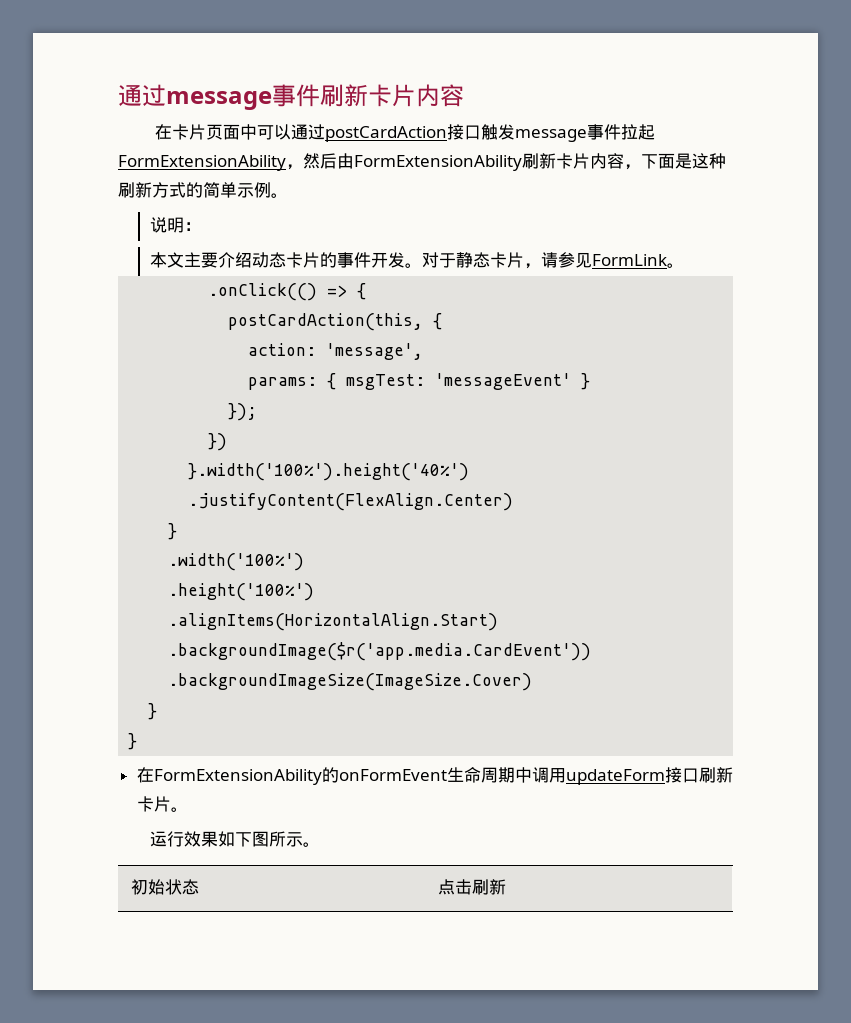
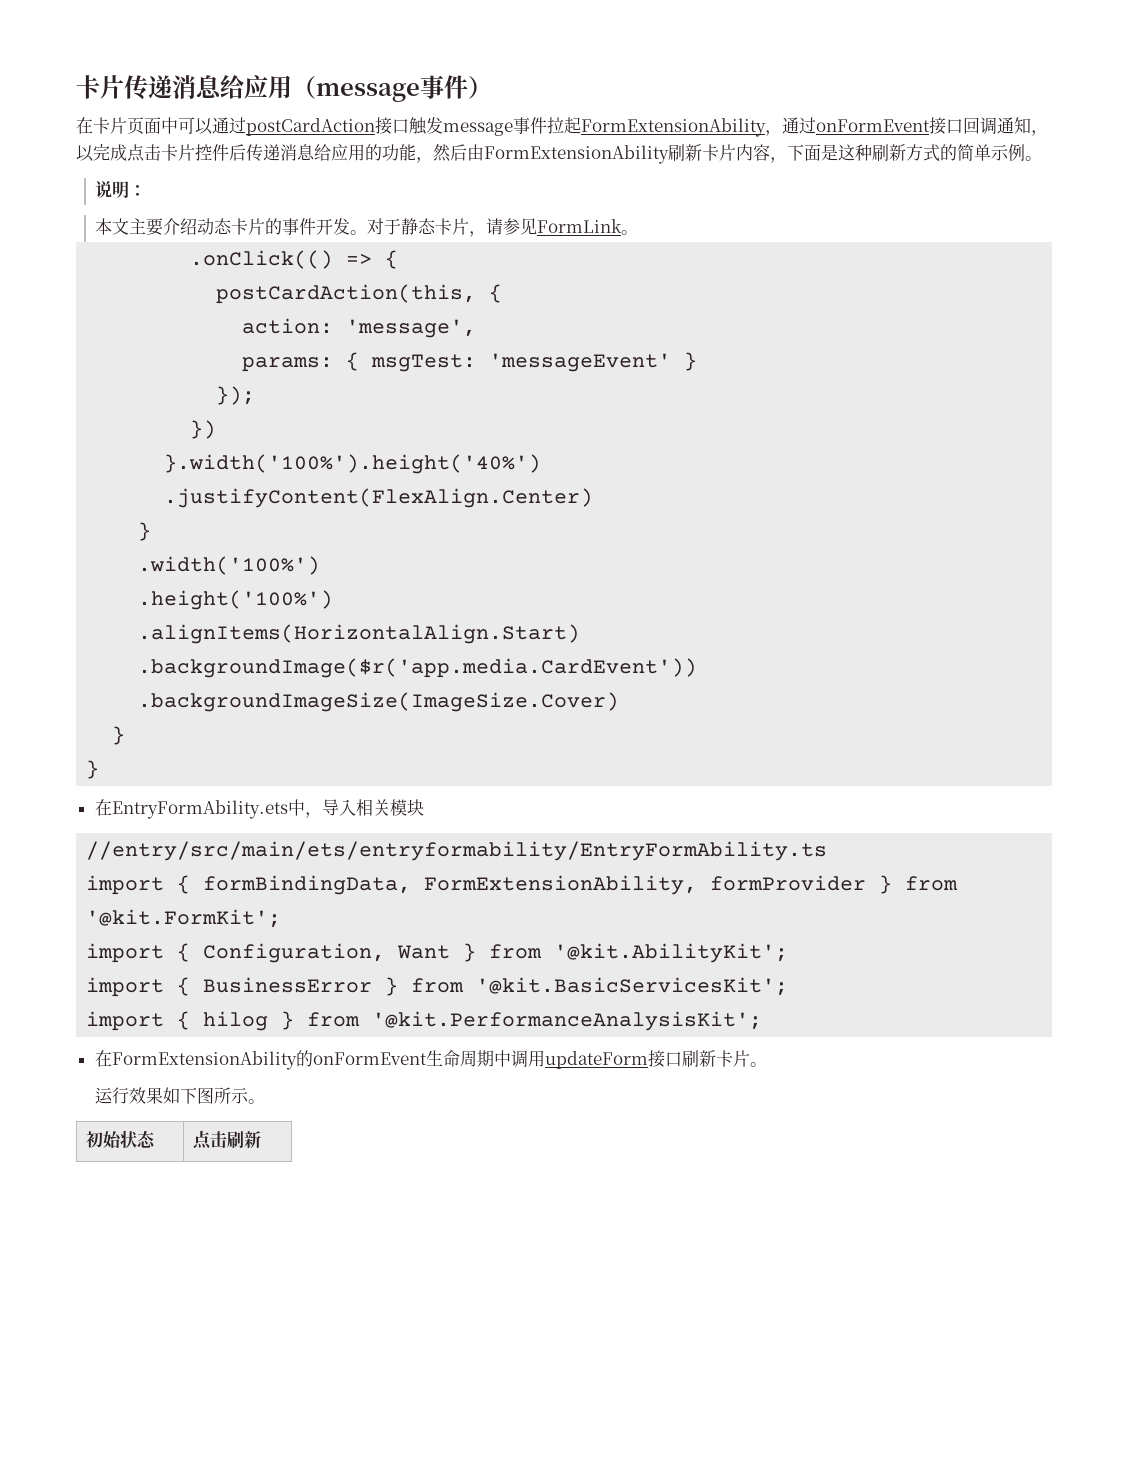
- 通过message事件刷新卡片内容
+ 卡片传递消息给应用（message事件）
- 在卡片页面中可以通过postCardAction接口触发message事件拉起FormExtensionAbility，然后由FormExtensionAbility刷新卡片内容，下面是这种刷新方式的简单示例。
+ 在卡片页面中可以通过postCardAction接口触发message事件拉起FormExtensionAbility，通过onFormEvent接口回调通知，以完成点击卡片控件后传递消息给应用的功能，然后由FormExtensionAbility刷新卡片内容，下面是这种刷新方式的简单示例。
+ 在EntryFormAbility.ets中，导入相关模块
+ //entry/src/main/ets/entryformability/EntryFormAbility.ts
+ import { formBindingData, FormExtensionAbility, formProvider } from '@kit.FormKit';
+ import { Configuration, Want } from '@kit.AbilityKit';
+ import { BusinessError } from '@kit.BasicServicesKit';
+ import { hilog } from '@kit.PerformanceAnalysisKit';

